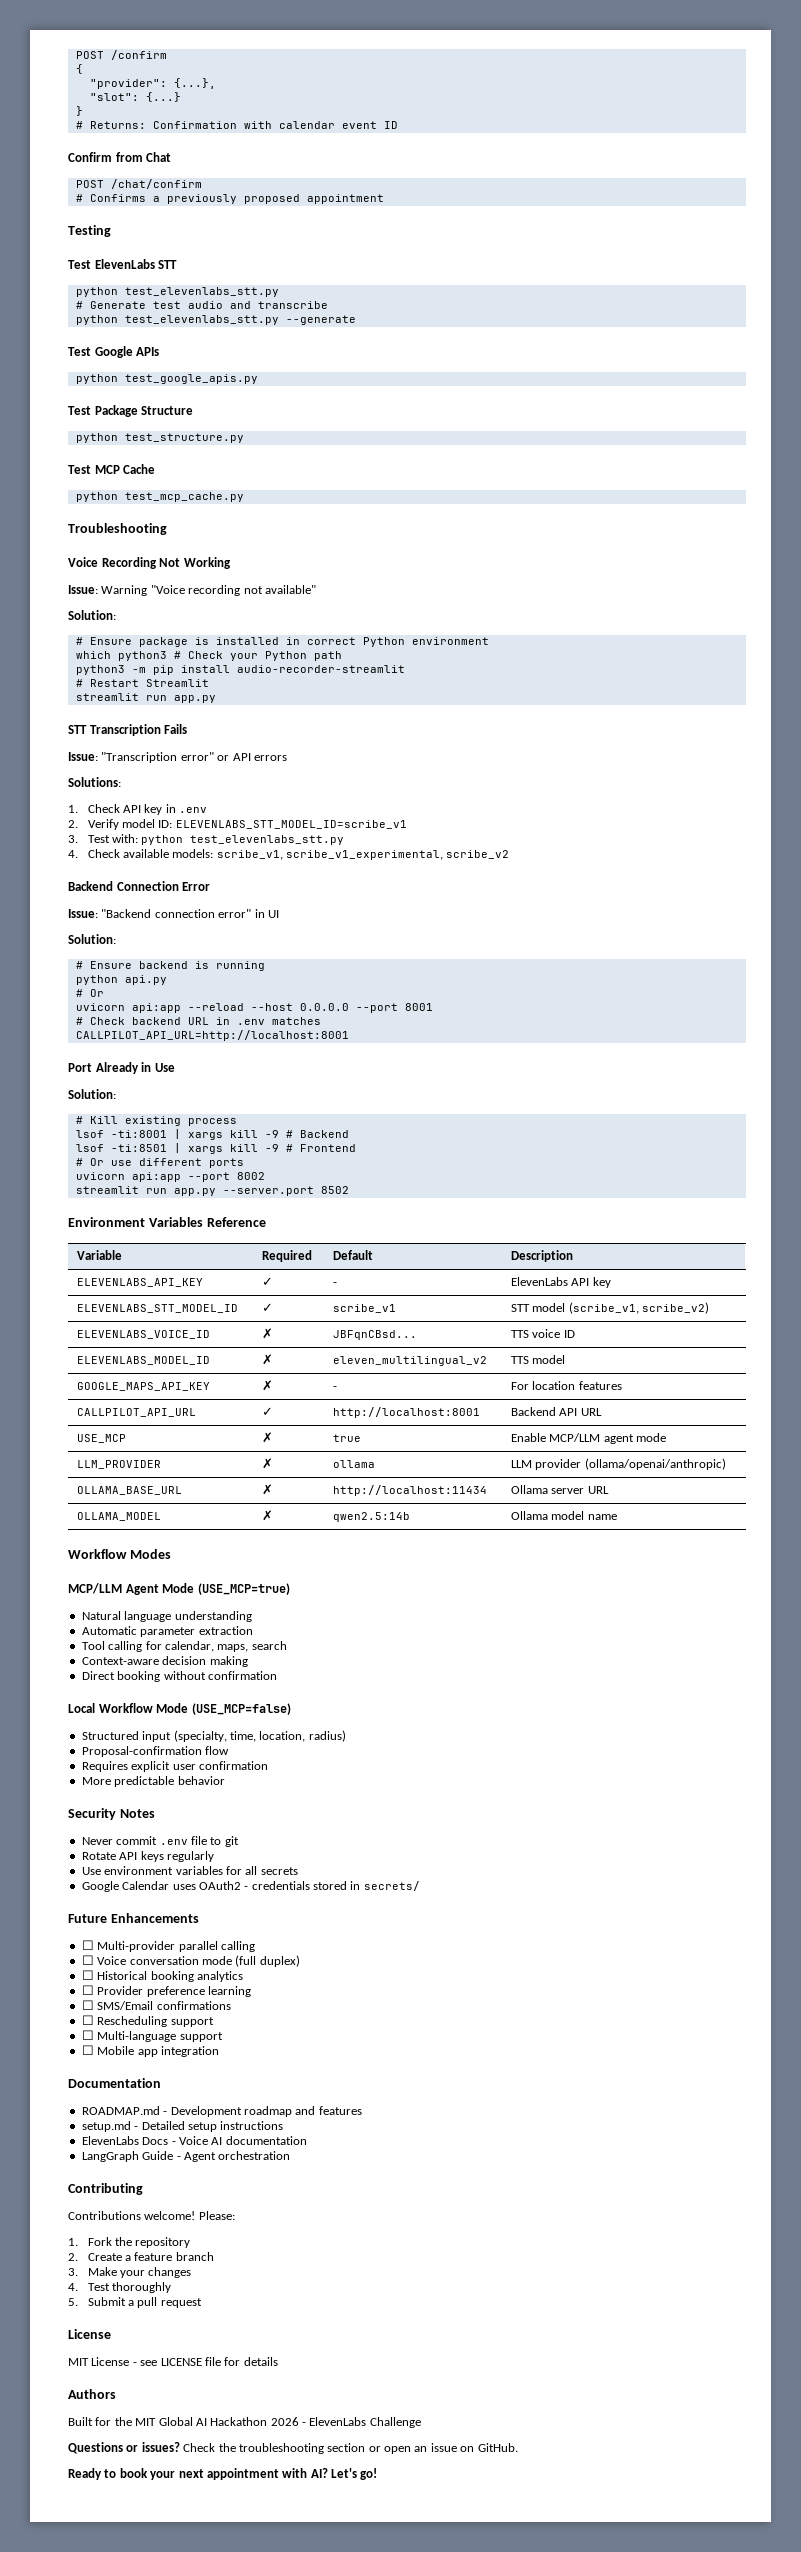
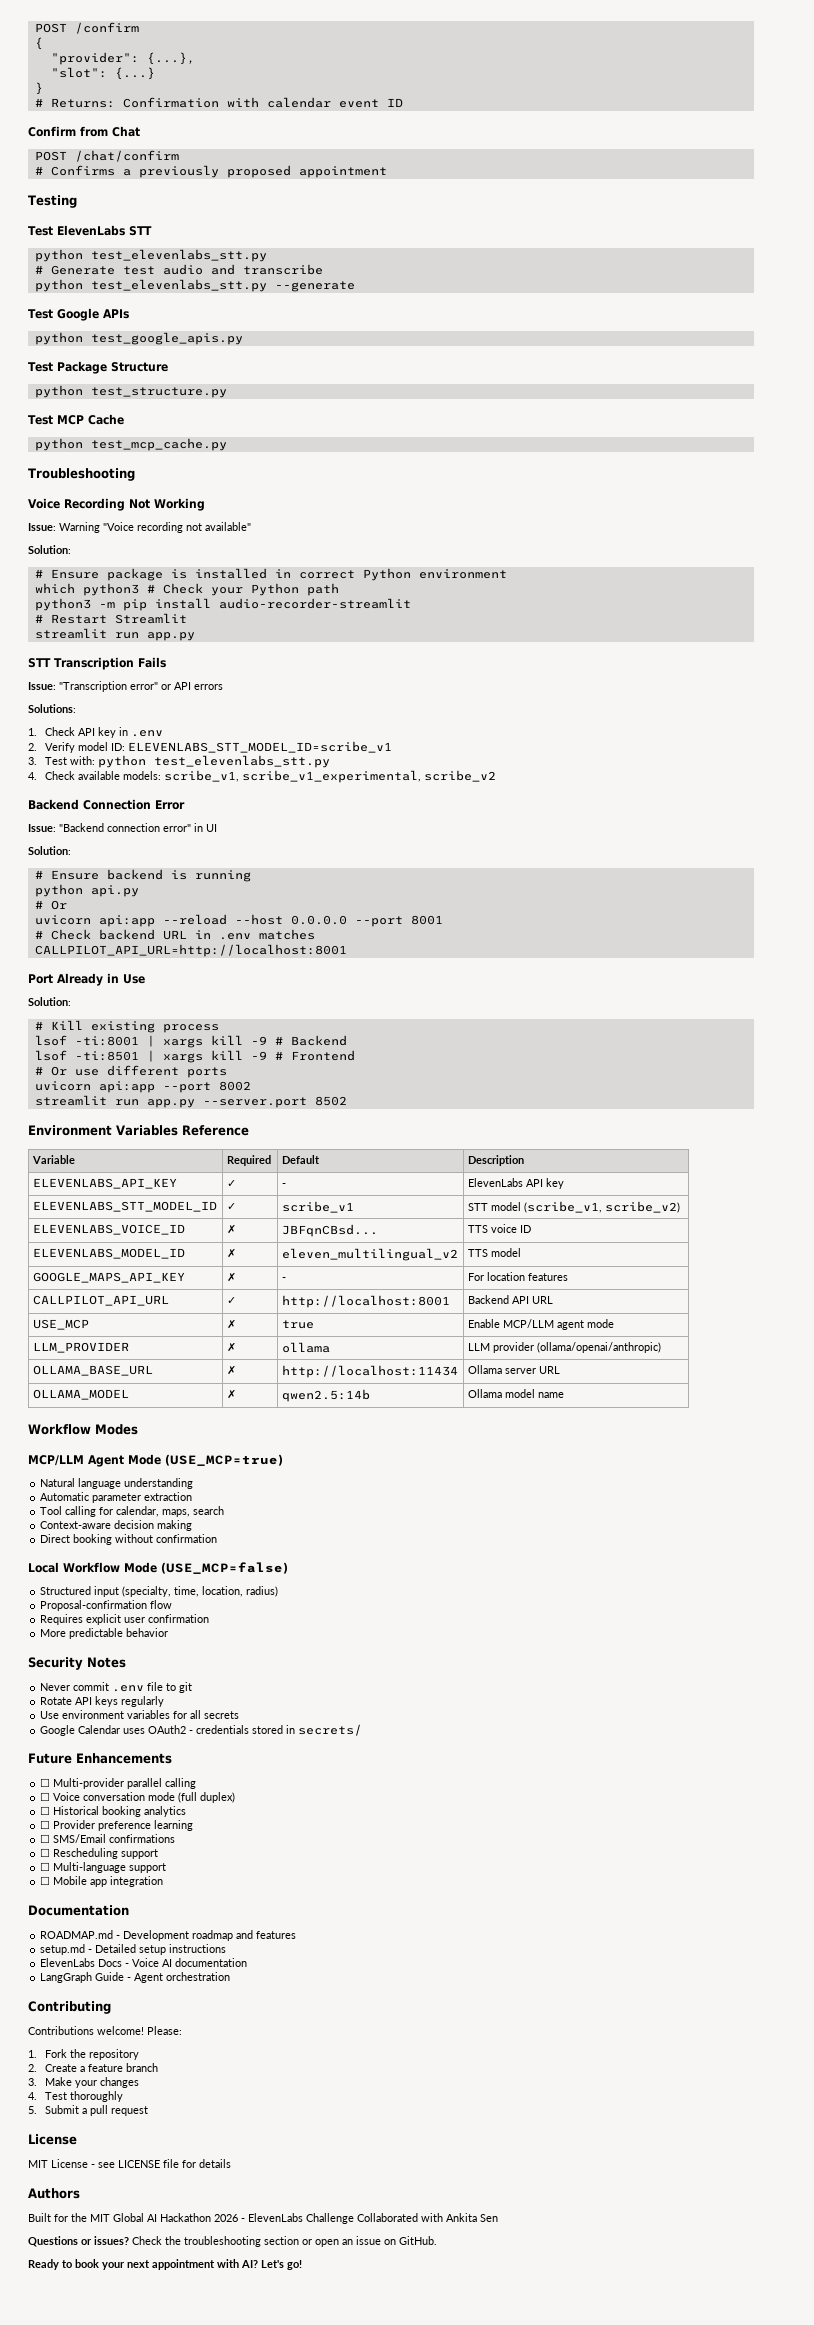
- Built for the MIT Global AI Hackathon 2026 - ElevenLabs Challenge
+ Built for the MIT Global AI Hackathon 2026 - ElevenLabs Challenge Collaborated with Ankita Sen

